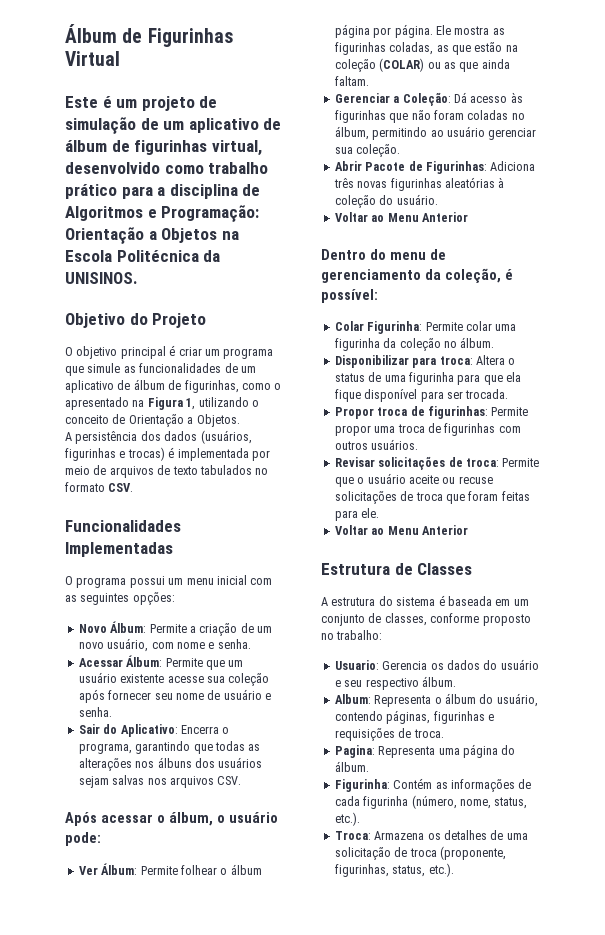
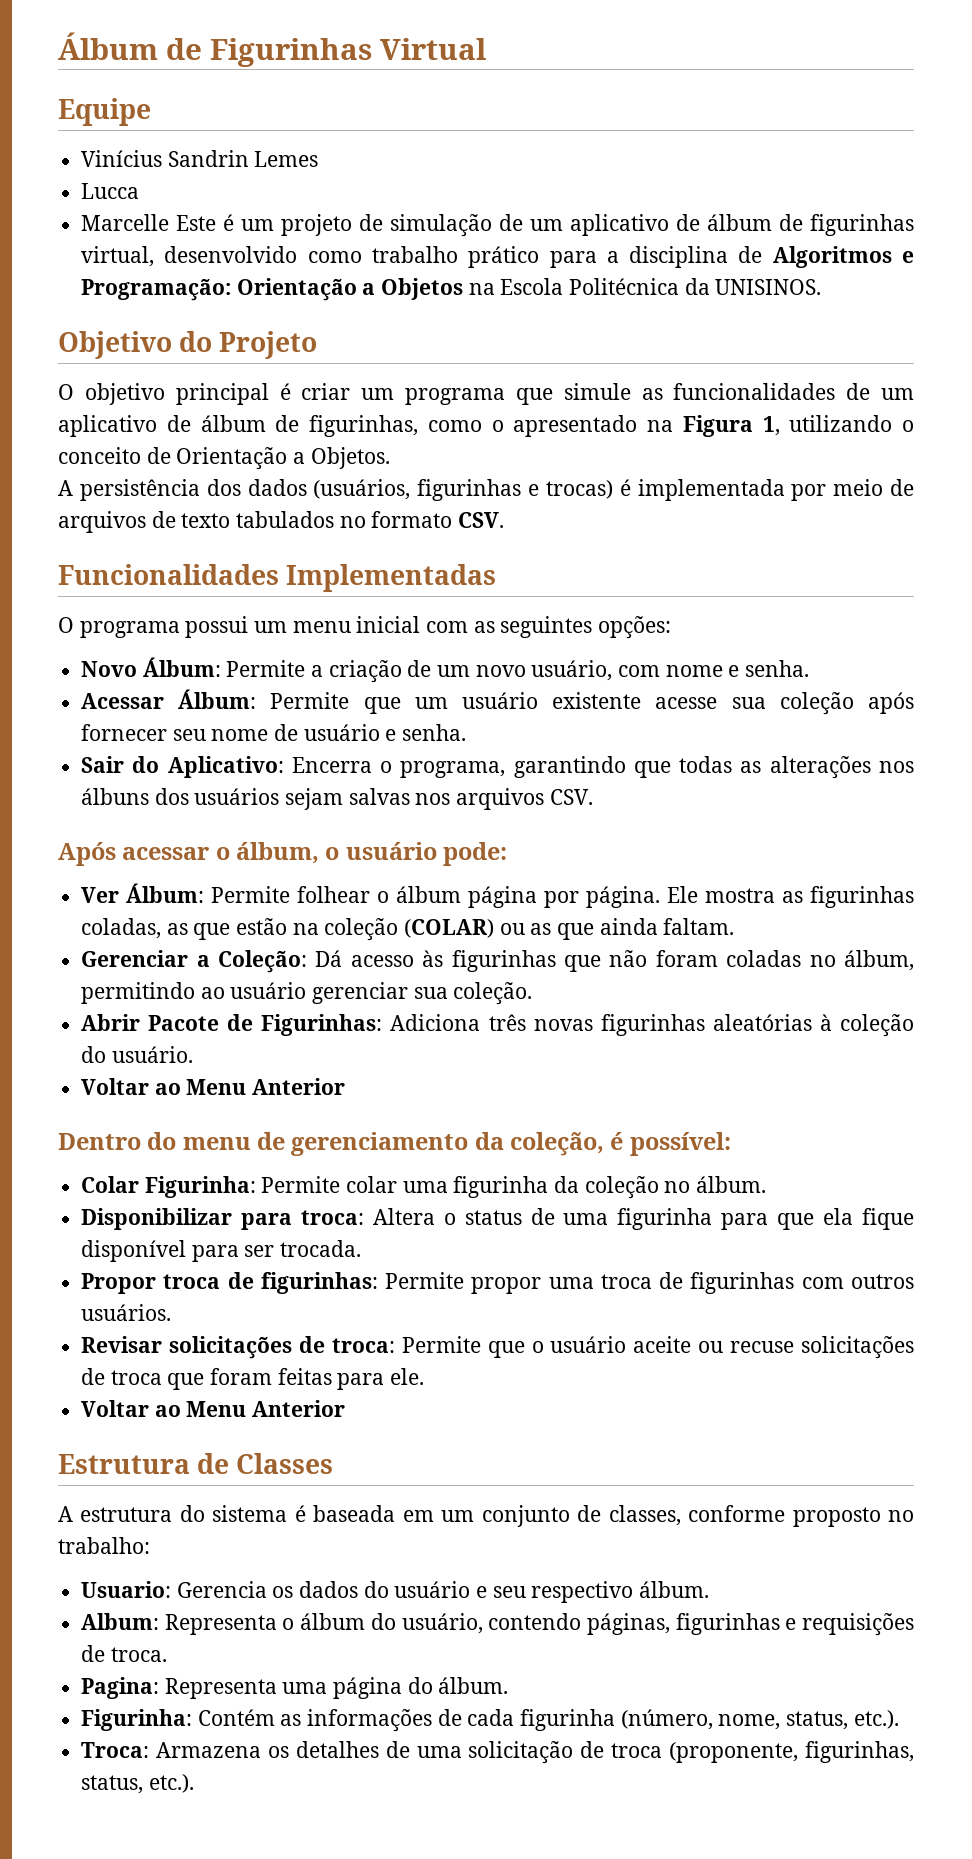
- Este é um projeto de simulação de um aplicativo de álbum de figurinhas virtual, desenvolvido como trabalho prático para a disciplina de Algoritmos e Programação: Orientação a Objetos na Escola Politécnica da UNISINOS.
+ Equipe
+ Vinícius Sandrin Lemes
+ Lucca
+ Marcelle Este é um projeto de simulação de um aplicativo de álbum de figurinhas virtual, desenvolvido como trabalho prático para a disciplina de Algoritmos e Programação: Orientação a Objetos na Escola Politécnica da UNISINOS.

